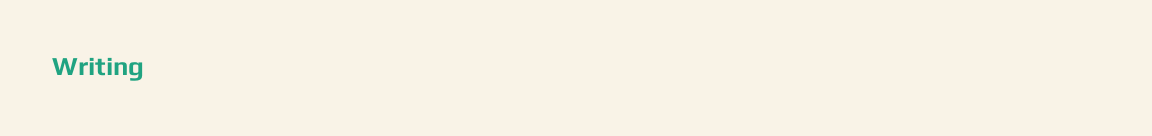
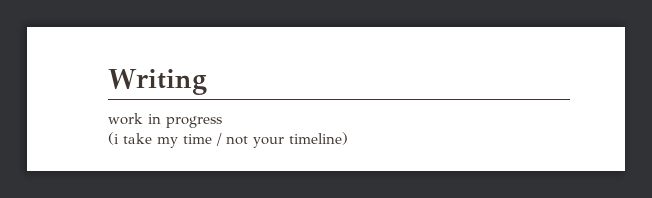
+ work in progress
+ (i take my time / not your timeline)

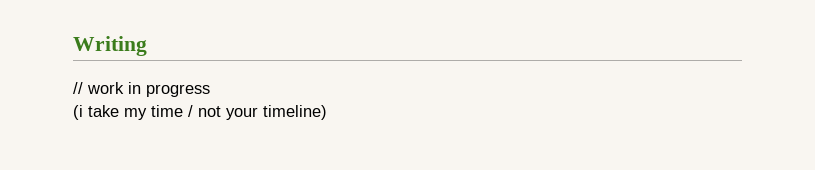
- work in progress
+ // work in progress

